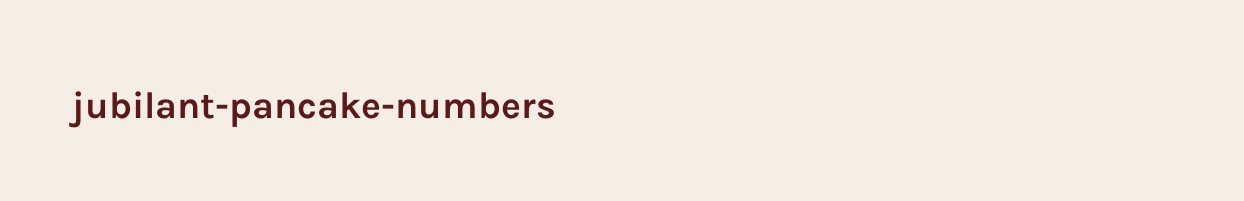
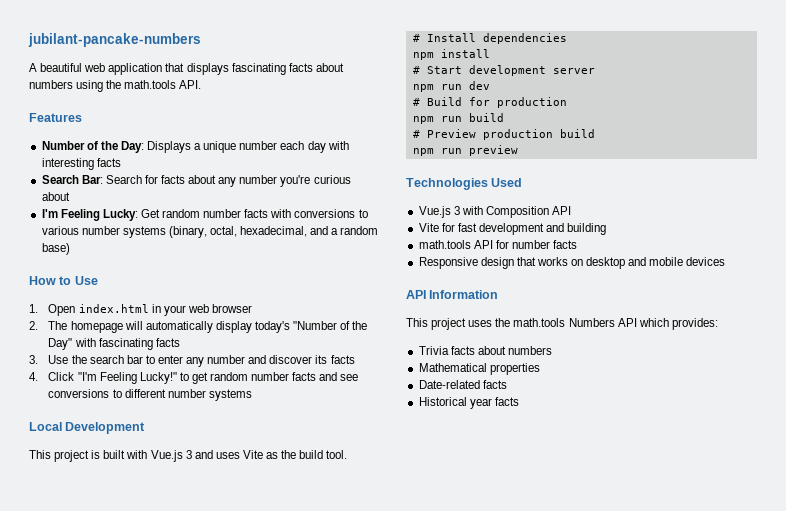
+ A beautiful web application that displays fascinating facts about numbers using the math.tools API.
+ Features
+ Number of the Day: Displays a unique number each day with interesting facts
+ Search Bar: Search for facts about any number you're curious about
+ I'm Feeling Lucky: Get random number facts with conversions to various number systems (binary, octal, hexadecimal, and a random base)
+ How to Use
+ 1. Open index.html in your web browser
+ 2. The homepage will automatically display today's "Number of the Day" with fascinating facts
+ 3. Use the search bar to enter any number and discover its facts
+ 4. Click "I'm Feeling Lucky!" to get random number facts and see conversions to different number systems
+ Local Development
+ This project is built with Vue.js 3 and uses Vite as the build tool.
+ # Install dependencies
+ npm install
+ # Start development server
+ npm run dev
+ # Build for production
+ npm run build
+ # Preview production build
+ npm run preview
+ Technologies Used
+ Vue.js 3 with Composition API
+ Vite for fast development and building
+ math.tools API for number facts
+ Responsive design that works on desktop and mobile devices
+ API Information
+ This project uses the math.tools Numbers API which provides:
+ Trivia facts about numbers
+ Mathematical properties
+ Date-related facts
+ Historical year facts

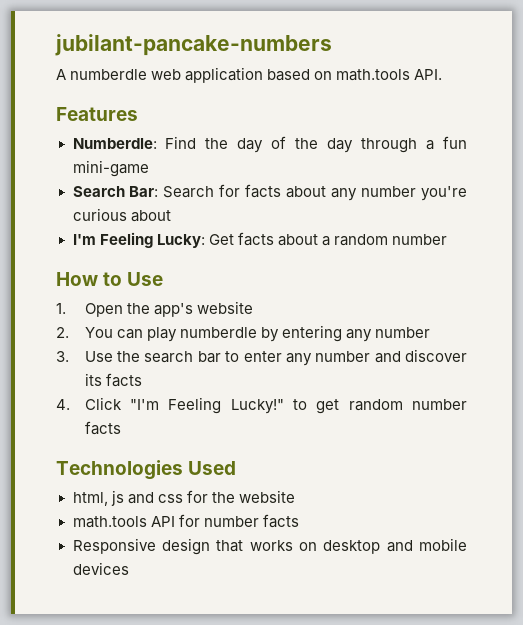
- A beautiful web application that displays fascinating facts about numbers using the math.tools API.
+ A numberdle web application based on math.tools API.
  Features
- Number of the Day: Displays a unique number each day with interesting facts
+ Numberdle: Find the day of the day through a fun mini-game
- I'm Feeling Lucky: Get random number facts with conversions to various number systems (binary, octal, hexadecimal, and a random base)
+ I'm Feeling Lucky: Get facts about a random number
- 1. Open index.html in your web browser
- 2. The homepage will automatically display today's "Number of the Day" with fascinating facts
+ 1. Open the app's website
+ 2. You can play numberdle by entering any number
- 4. Click "I'm Feeling Lucky!" to get random number facts and see conversions to different number systems
- Local Development
- This project is built with Vue.js 3 and uses Vite as the build tool.
- # Install dependencies
- npm install
- # Start development server
- npm run dev
- # Build for production
- npm run build
- # Preview production build
- npm run preview
+ 4. Click "I'm Feeling Lucky!" to get random number facts
  Technologies Used
- Vue.js 3 with Composition API
- Vite for fast development and building
+ html, js and css for the website
- API Information
- This project uses the math.tools Numbers API which provides:
- Trivia facts about numbers
- Mathematical properties
- Date-related facts
- Historical year facts

